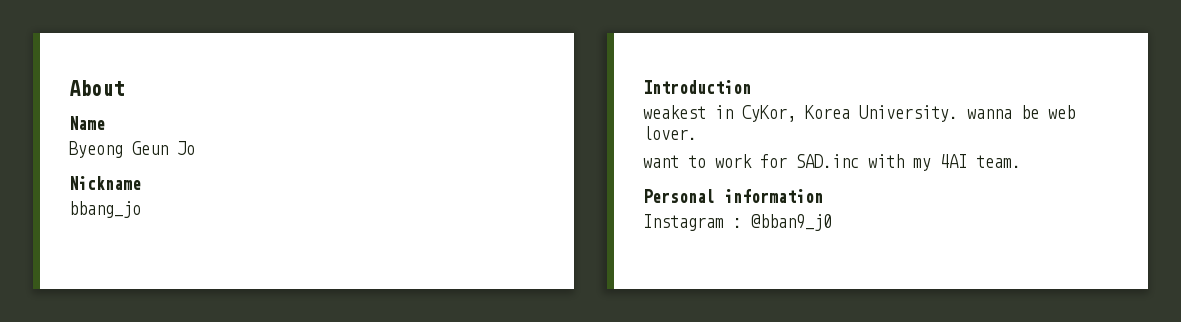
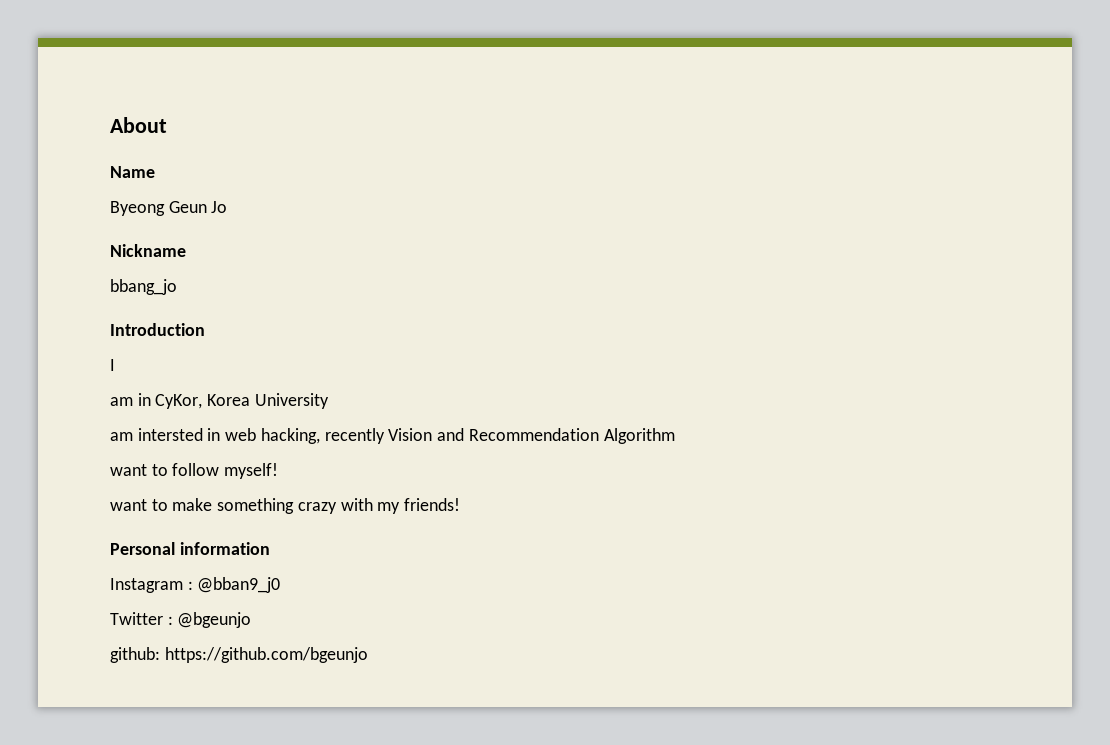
- weakest in CyKor, Korea University. wanna be web lover.
- want to work for SAD.inc with my 4AI team.
+ I
+ am in CyKor, Korea University
+ am intersted in web hacking, recently Vision and Recommendation Algorithm
+ want to follow myself!
+ want to make something crazy with my friends!
+ Twitter : @bgeunjo
+ github: https://github.com/bgeunjo

